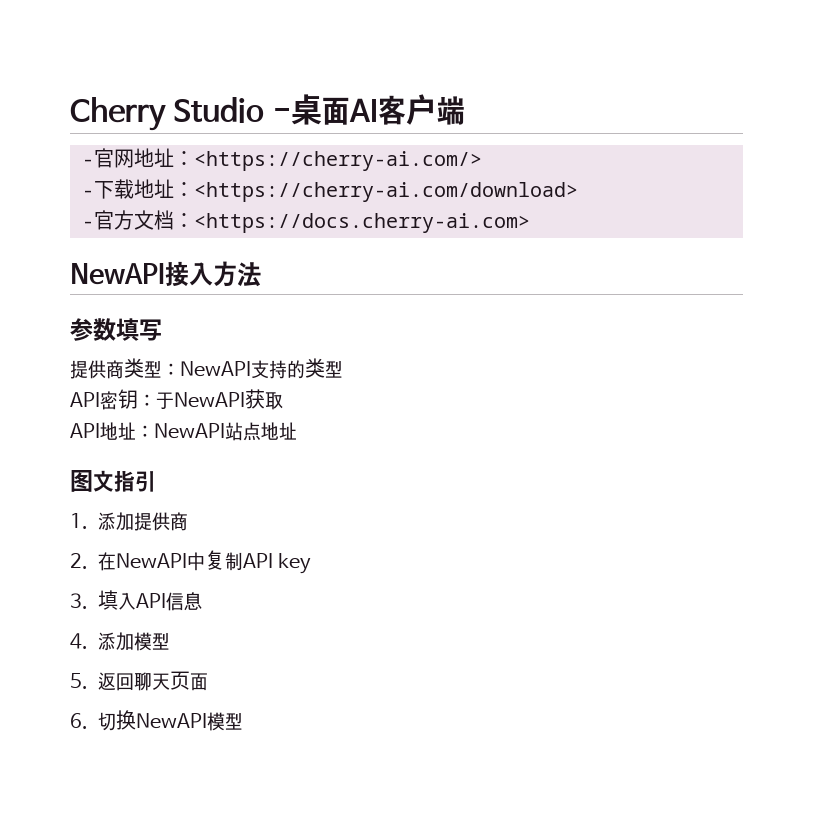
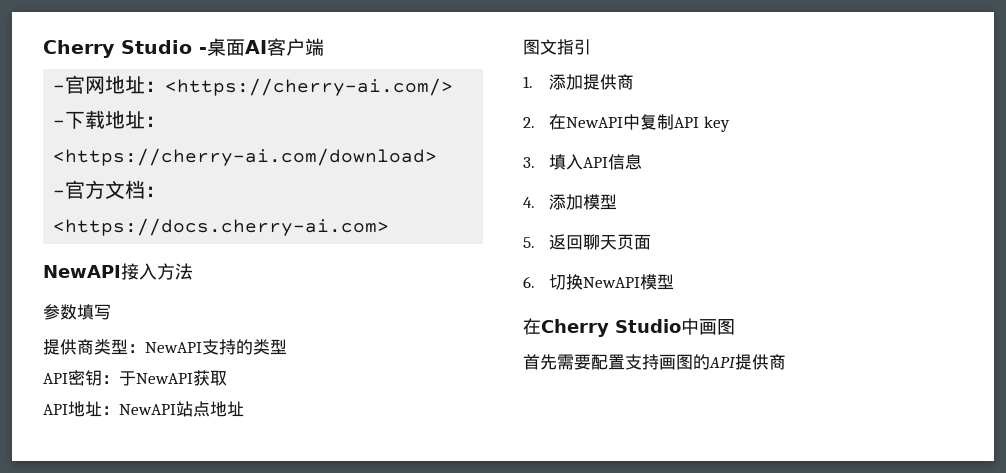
+ 在Cherry Studio中画图
+ 首先需要配置支持画图的API提供商

